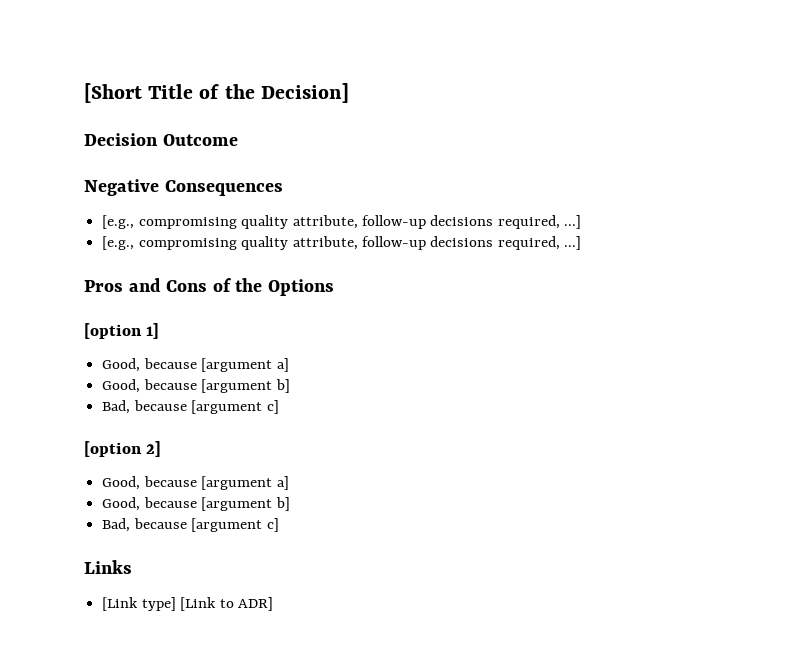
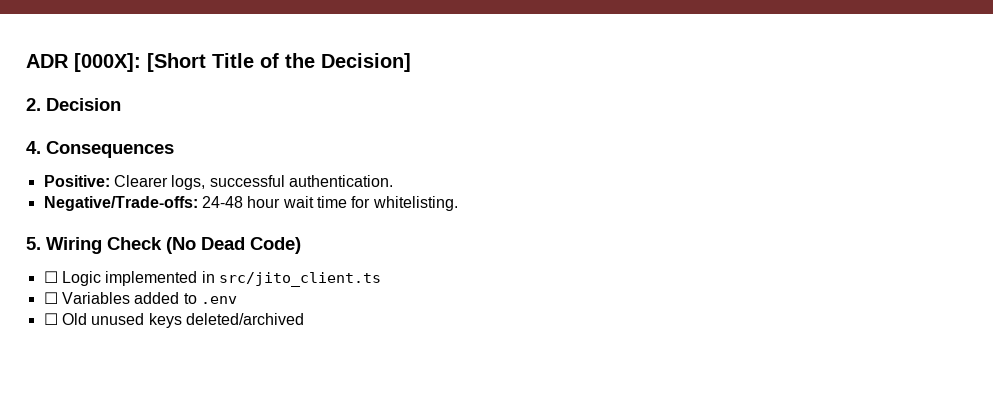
- [Short Title of the Decision]
+ ADR [000X]: [Short Title of the Decision]
- Decision Outcome
- Negative Consequences
- [e.g., compromising quality attribute, follow-up decisions required, ...]
- [e.g., compromising quality attribute, follow-up decisions required, ...]
- Pros and Cons of the Options
- [option 1]
- Good, because [argument a]
- Good, because [argument b]
- Bad, because [argument c]
- [option 2]
- Good, because [argument a]
- Good, because [argument b]
- Bad, because [argument c]
- Links
- [Link type] [Link to ADR]
+ 2. Decision
+ 4. Consequences
+ Positive: Clearer logs, successful authentication.
+ Negative/Trade-offs: 24-48 hour wait time for whitelisting.
+ 5. Wiring Check (No Dead Code)
+ ☐ Logic implemented in src/jito_client.ts
+ ☐ Variables added to .env
+ ☐ Old unused keys deleted/archived

